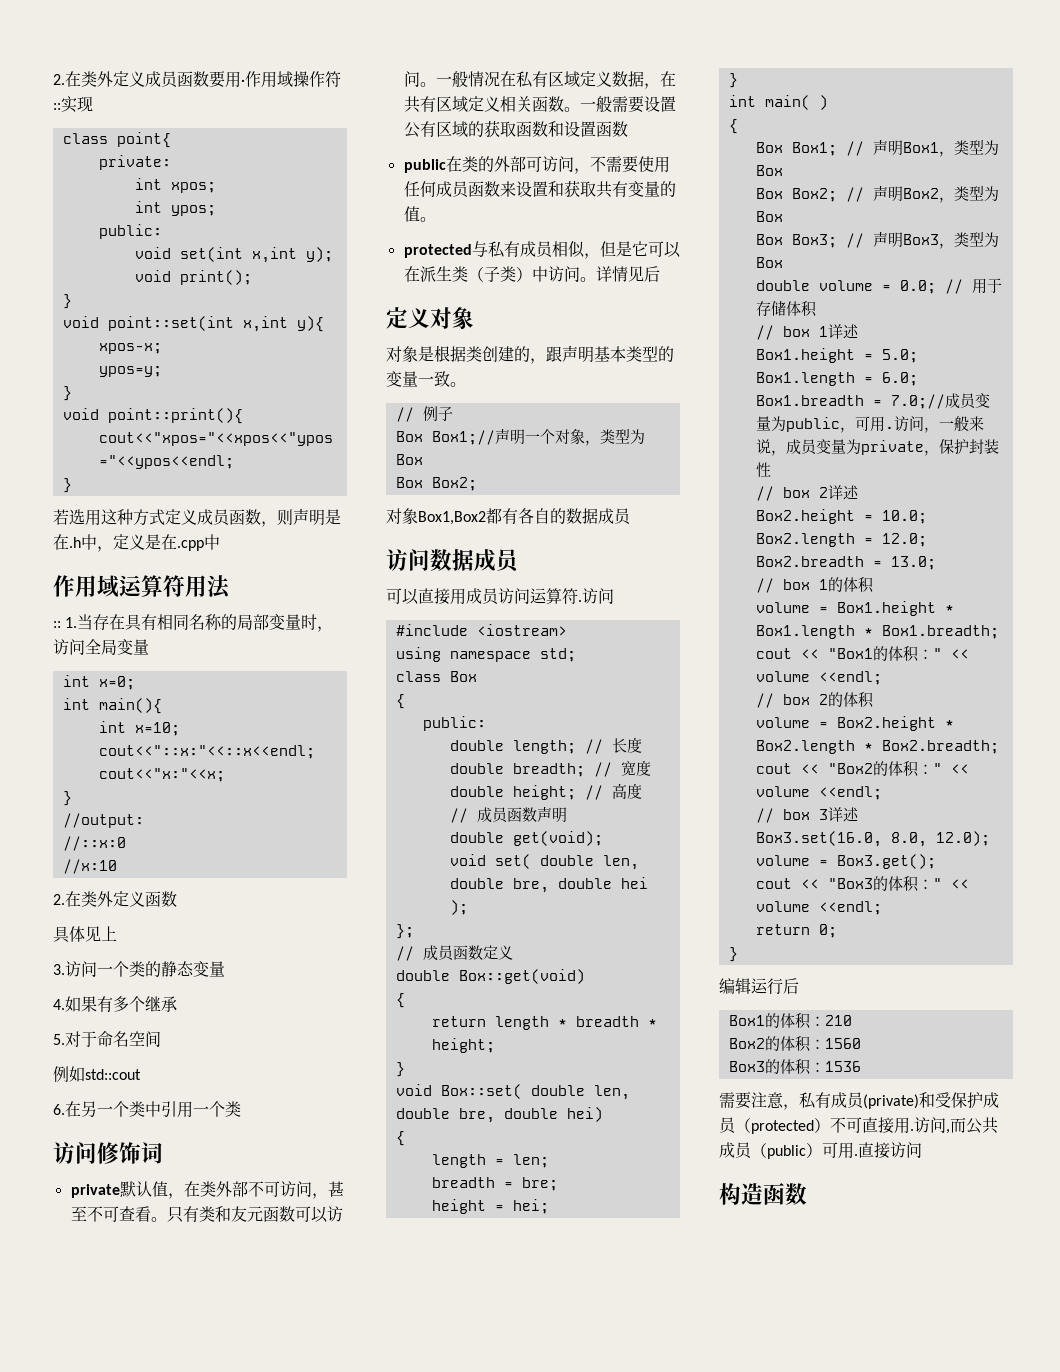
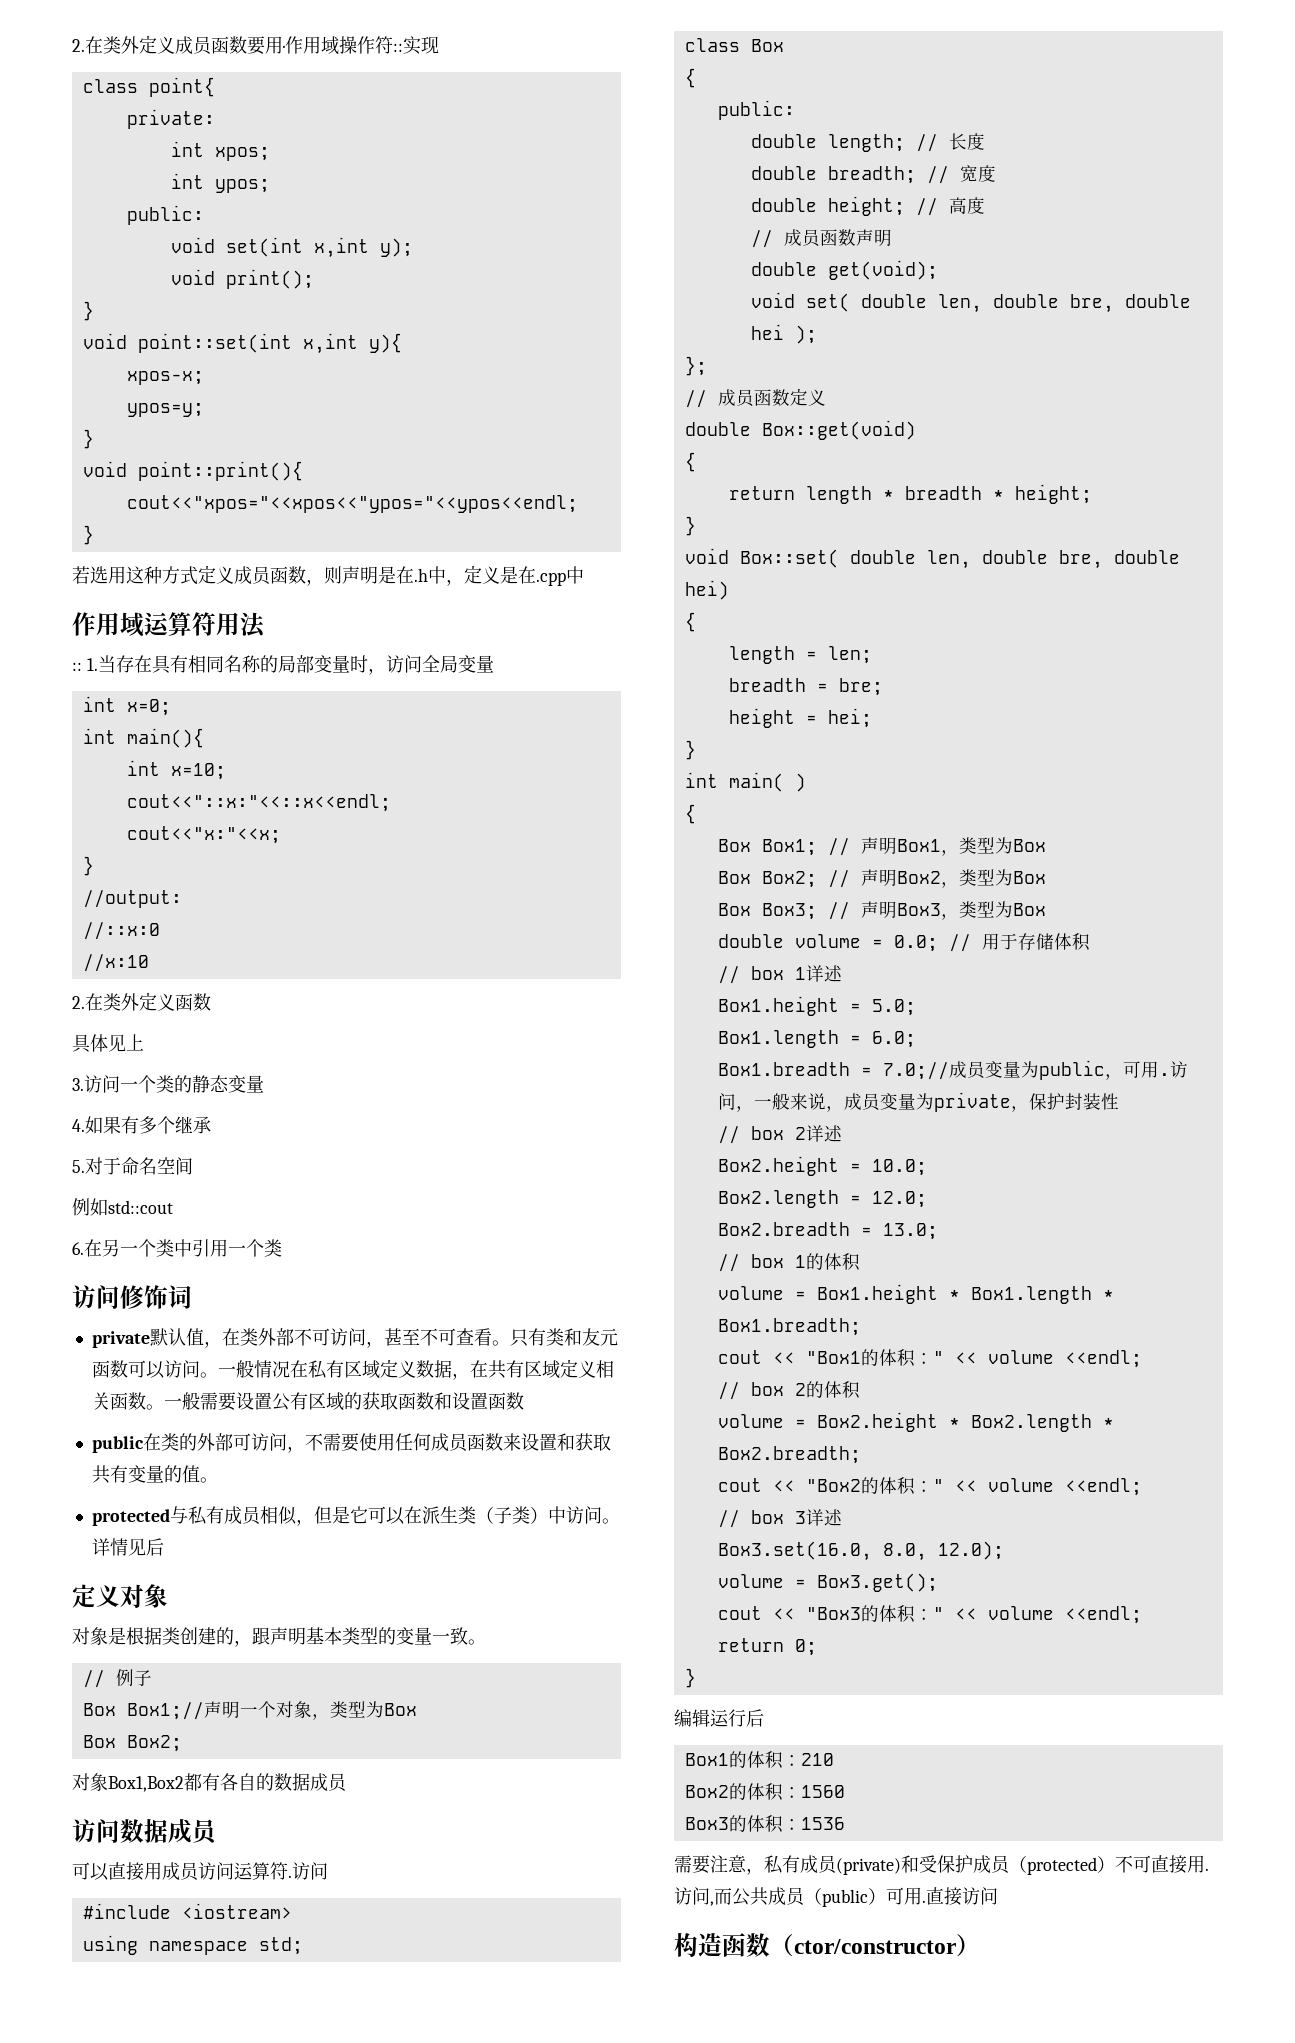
- 构造函数
+ 构造函数（ctor/constructor）

